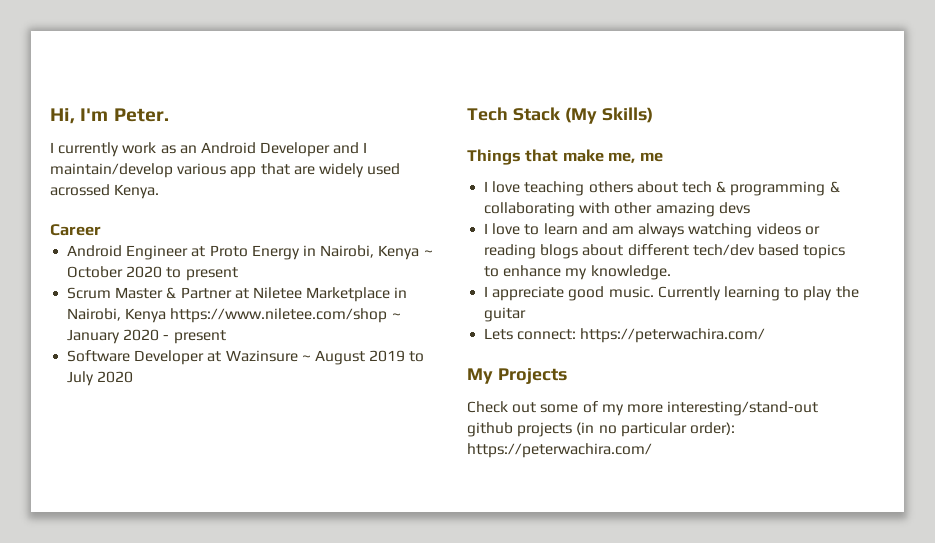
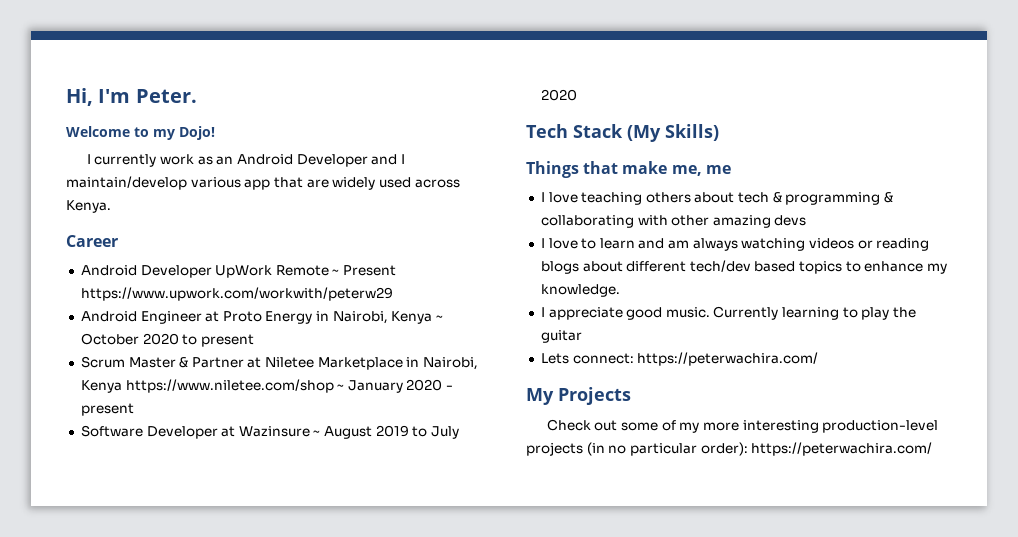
+ Welcome to my Dojo!
- I currently work as an Android Developer and I maintain/develop various app that are widely used acrossed Kenya.
+ I currently work as an Android Developer and I maintain/develop various app that are widely used across Kenya.
+ Android Developer UpWork Remote ~ Present https://www.upwork.com/workwith/peterw29
- Check out some of my more interesting/stand-out github projects (in no particular order): https://peterwachira.com/
+ Check out some of my more interesting production-level projects (in no particular order): https://peterwachira.com/

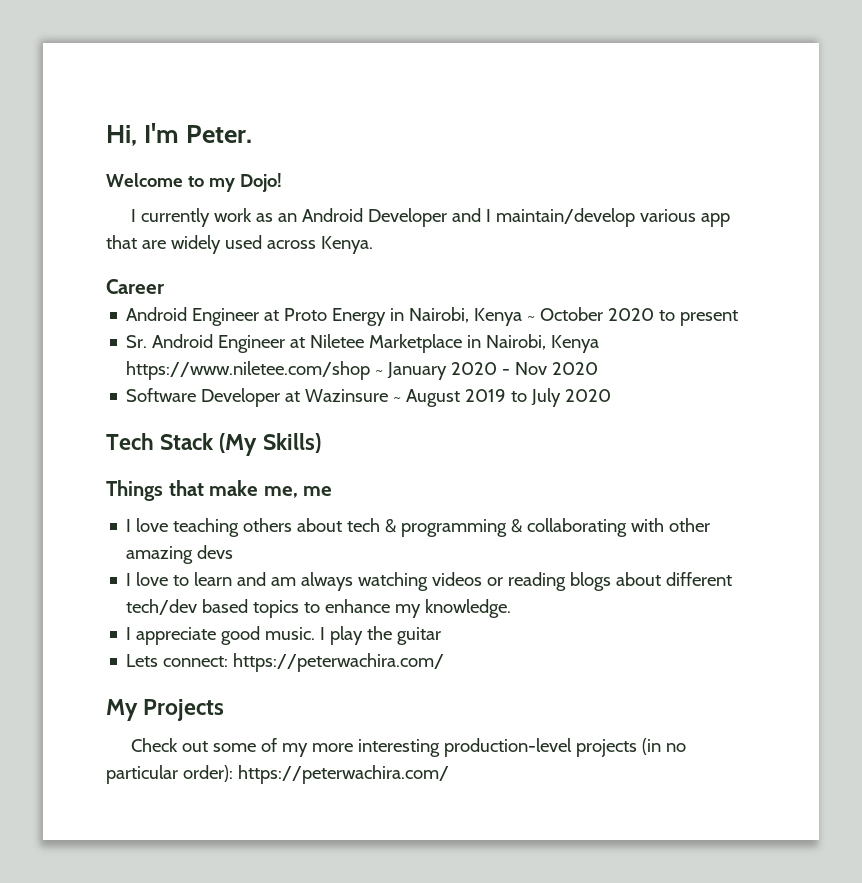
- Android Developer UpWork Remote ~ Present https://www.upwork.com/workwith/peterw29
- Scrum Master & Partner at Niletee Marketplace in Nairobi, Kenya https://www.niletee.com/shop ~ January 2020 - present
+ Sr. Android Engineer at Niletee Marketplace in Nairobi, Kenya https://www.niletee.com/shop ~ January 2020 - Nov 2020
- Currently learning to play the guitar
+ I play the guitar

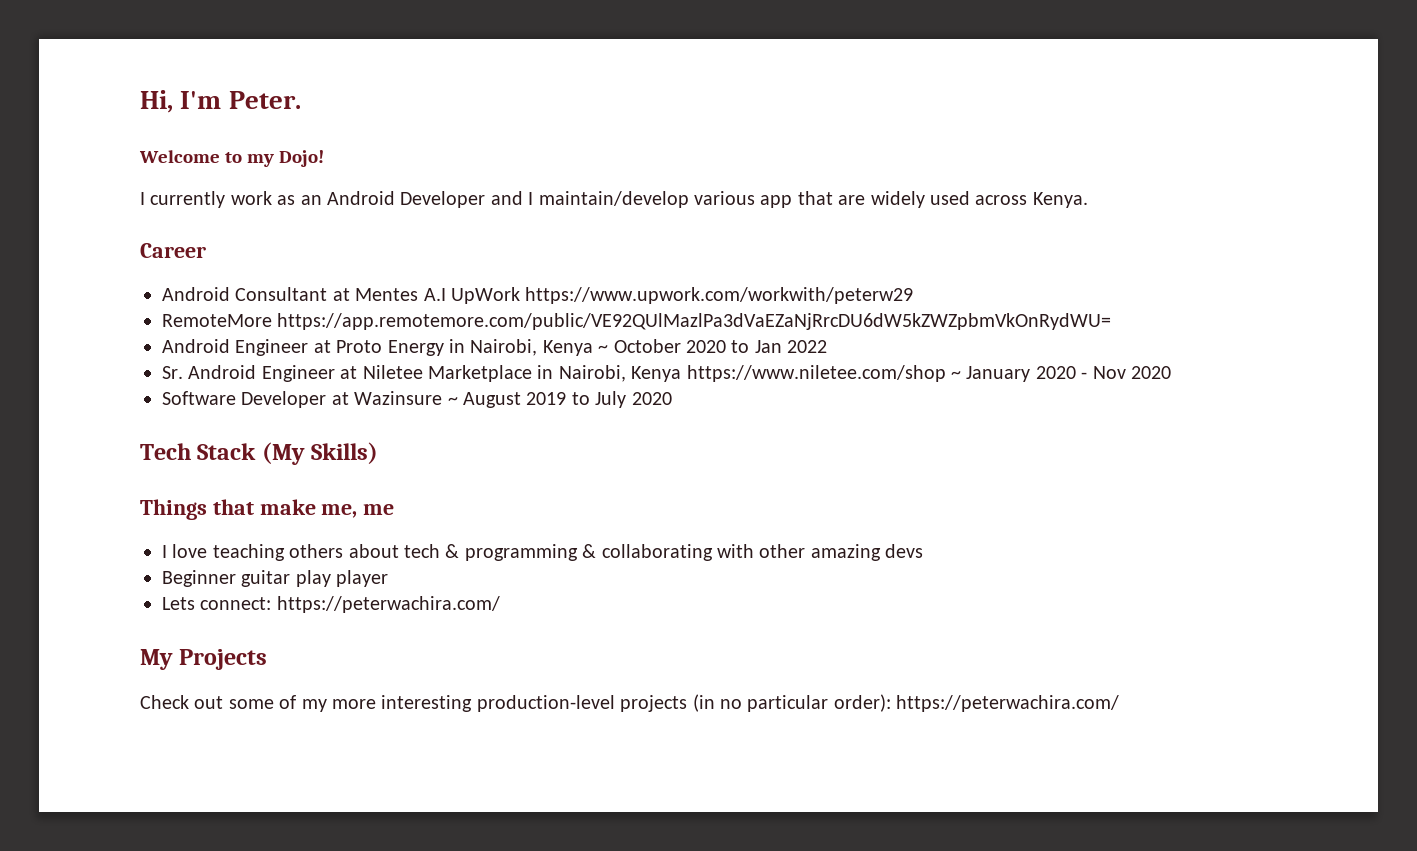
+ Android Consultant at Mentes A.I UpWork https://www.upwork.com/workwith/peterw29
+ RemoteMore https://app.remotemore.com/public/VE92QUlMazlPa3dVaEZaNjRrcDU6dW5kZWZpbmVkOnRydWU=
- Android Engineer at Proto Energy in Nairobi, Kenya ~ October 2020 to present
+ Android Engineer at Proto Energy in Nairobi, Kenya ~ October 2020 to Jan 2022
- I love to learn and am always watching videos or reading blogs about different tech/dev based topics to enhance my knowledge.
- I appreciate good music. I play the guitar
+ Beginner guitar play player

